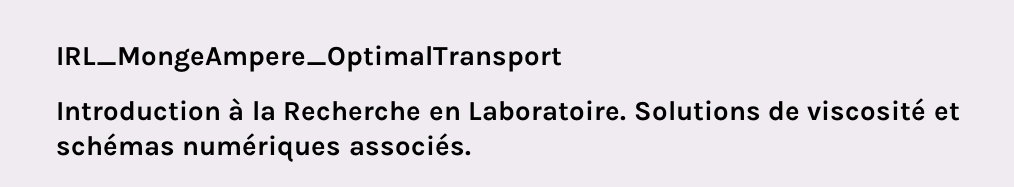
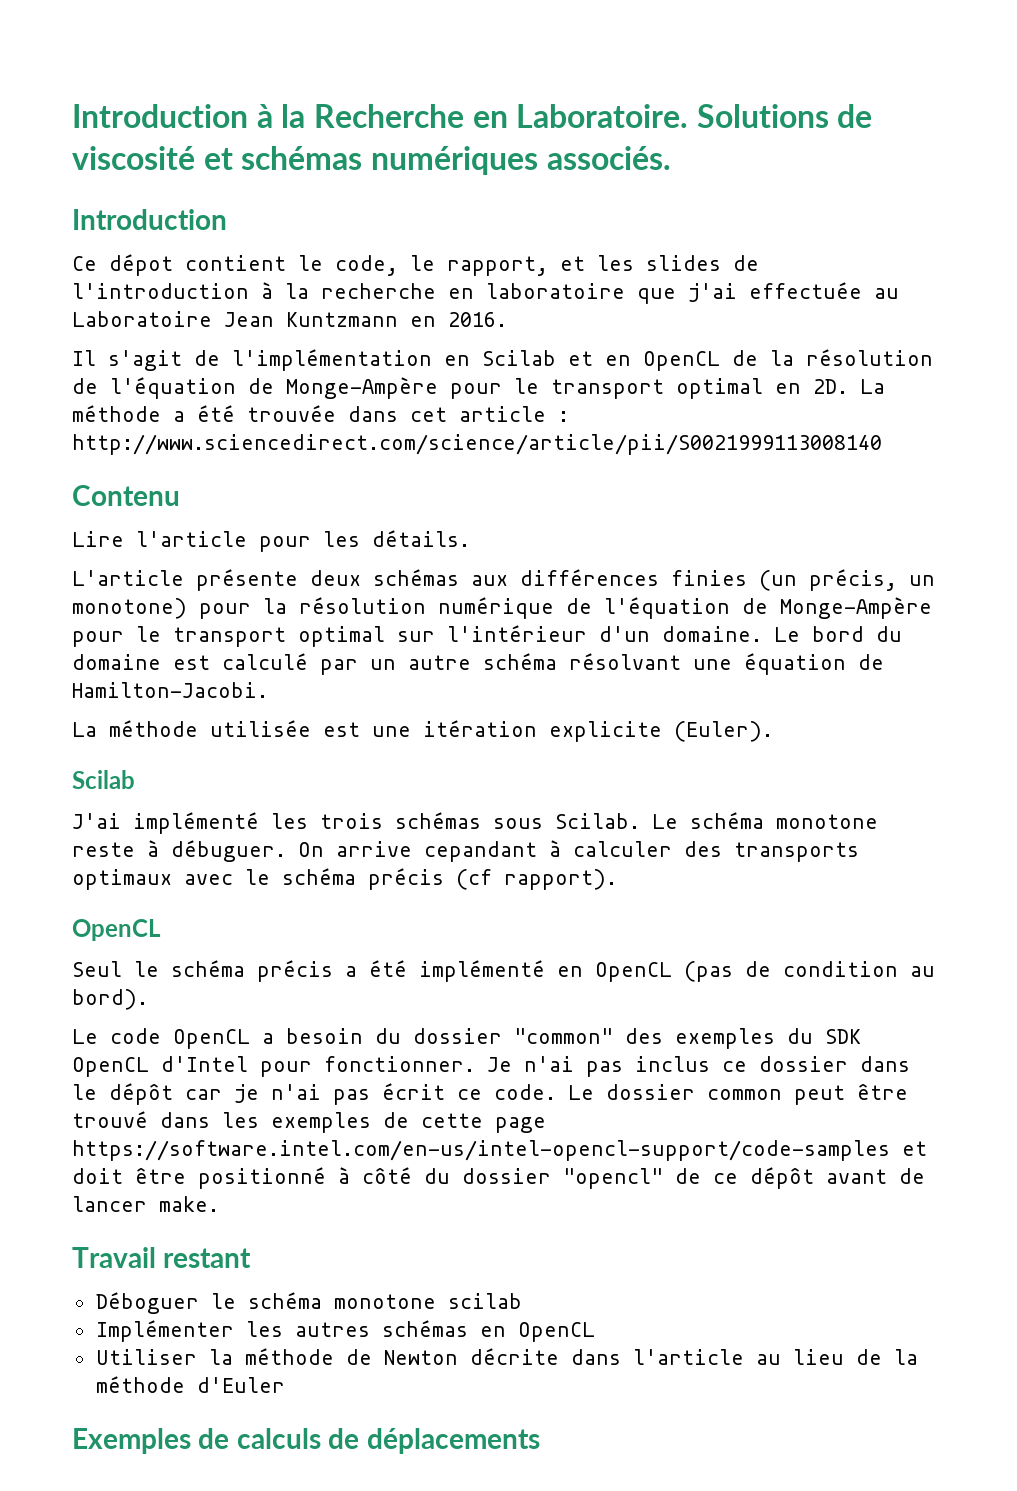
- IRL_MongeAmpere_OptimalTransport
  Solutions de viscosité et schémas numériques associés.
+ Introduction
+ Ce dépot contient le code, le rapport, et les slides de l'introduction à la recherche en laboratoire que j'ai effectuée au Laboratoire Jean Kuntzmann en 2016.
+ Il s'agit de l'implémentation en Scilab et en OpenCL de la résolution de l'équation de Monge-Ampère pour le transport optimal en 2D. La méthode a été trouvée dans cet article : http://www.sciencedirect.com/science/article/pii/S0021999113008140
+ Contenu
+ Lire l'article pour les détails.
+ L'article présente deux schémas aux différences finies (un précis, un monotone) pour la résolution numérique de l'équation de Monge-Ampère pour le transport optimal sur l'intérieur d'un domaine. Le bord du domaine est calculé par un autre schéma résolvant une équation de Hamilton-Jacobi.
+ La méthode utilisée est une itération explicite (Euler).
+ Scilab
+ J'ai implémenté les trois schémas sous Scilab. Le schéma monotone reste à débuguer. On arrive cepandant à calculer des transports optimaux avec le schéma précis (cf rapport).
+ OpenCL
+ Seul le schéma précis a été implémenté en OpenCL (pas de condition au bord).
+ Le code OpenCL a besoin du dossier "common" des exemples du SDK OpenCL d'Intel pour fonctionner. Je n'ai pas inclus ce dossier dans le dépôt car je n'ai pas écrit ce code. Le dossier common peut être trouvé dans les exemples de cette page https://software.intel.com/en-us/intel-opencl-support/code-samples et doit être positionné à côté du dossier "opencl" de ce dépôt avant de lancer make.
+ Travail restant
+ Déboguer le schéma monotone scilab
+ Implémenter les autres schémas en OpenCL
+ Utiliser la méthode de Newton décrite dans l'article au lieu de la méthode d'Euler
+ Exemples de calculs de déplacements

